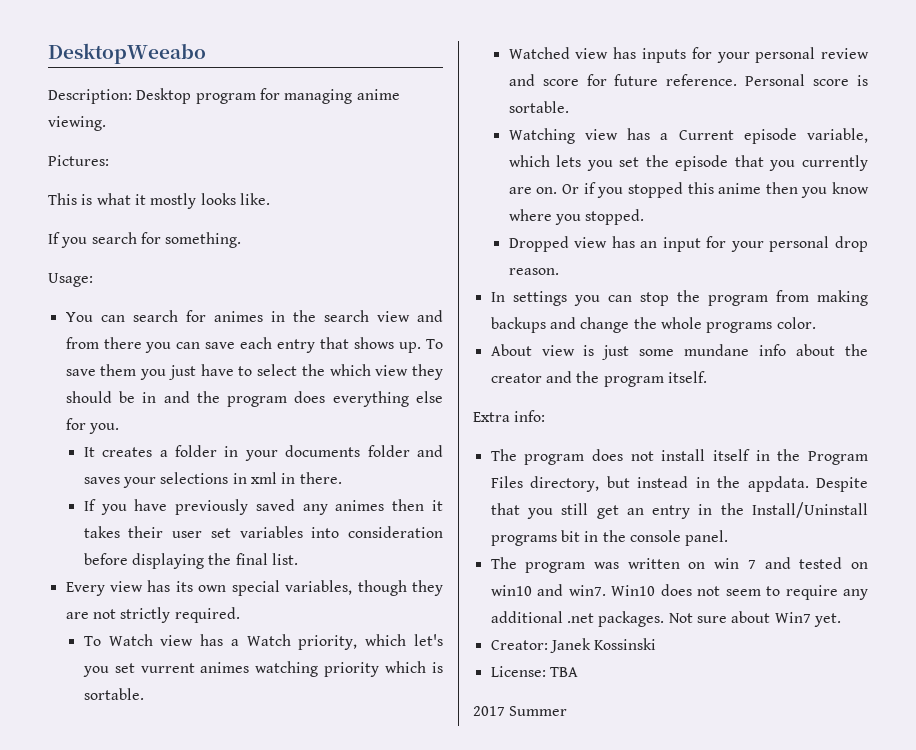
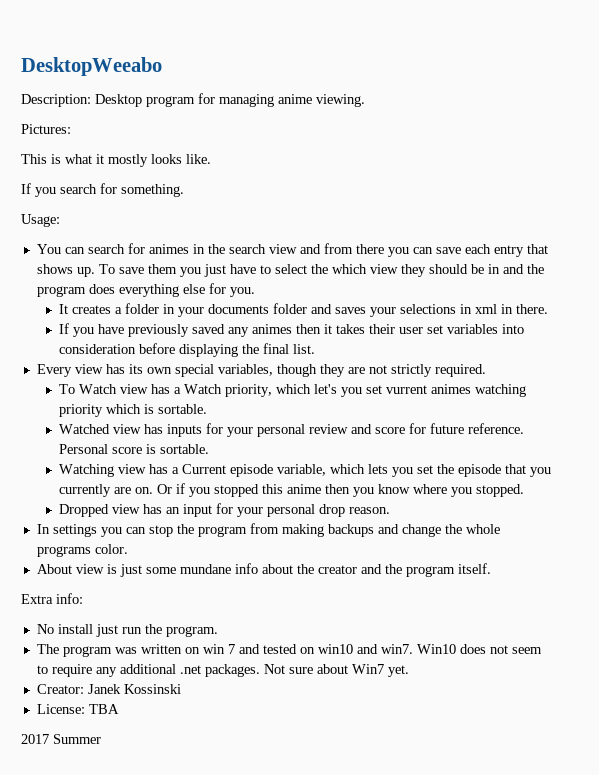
- The program does not install itself in the Program Files directory, but instead in the appdata. Despite that you still get an entry in the Install/Uninstall programs bit in the console panel.
+ No install just run the program.

